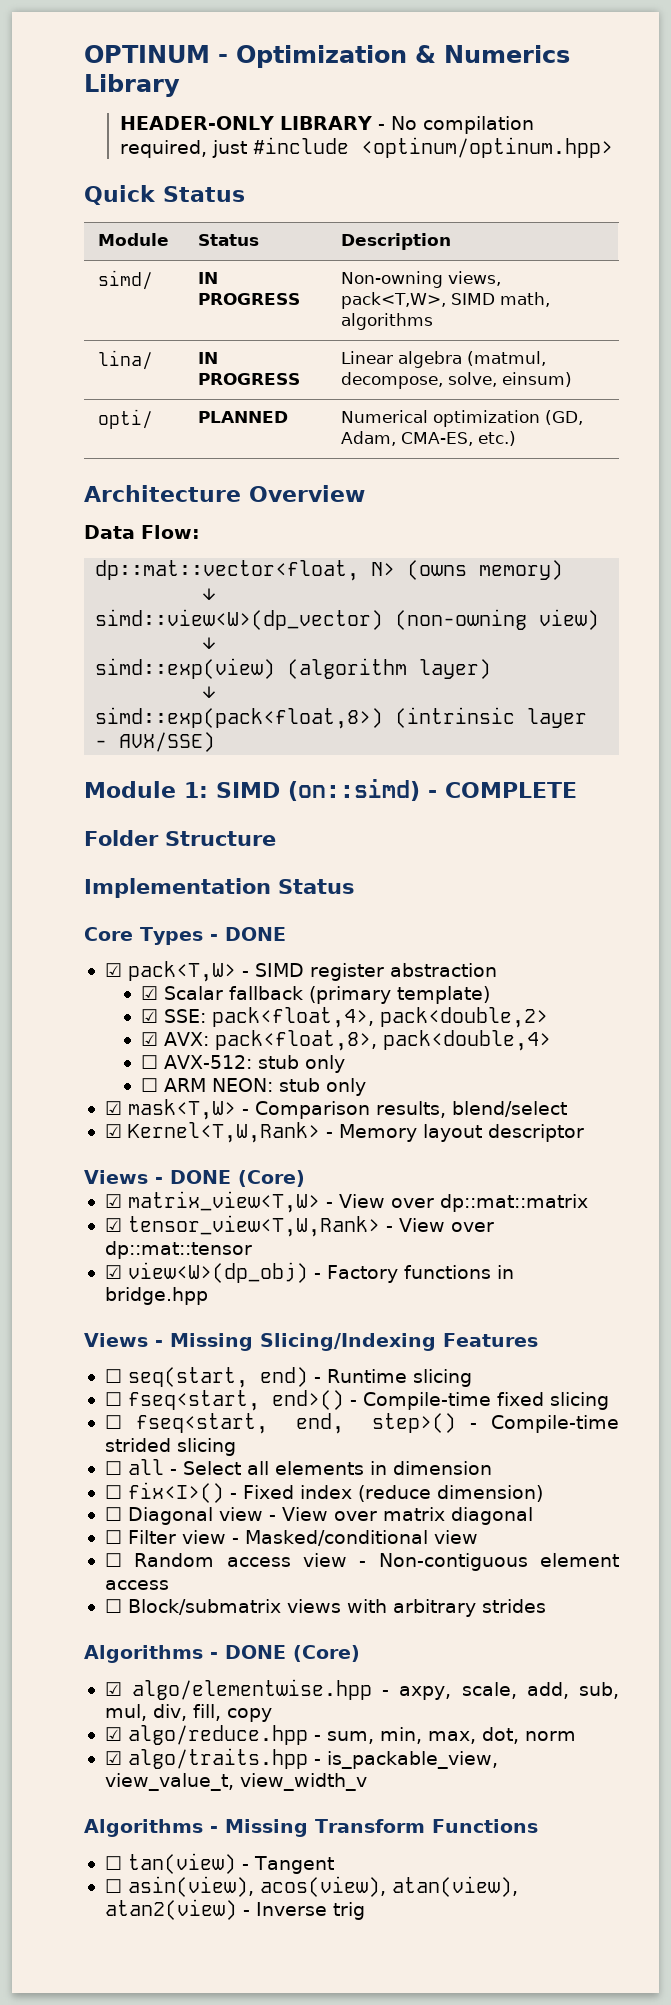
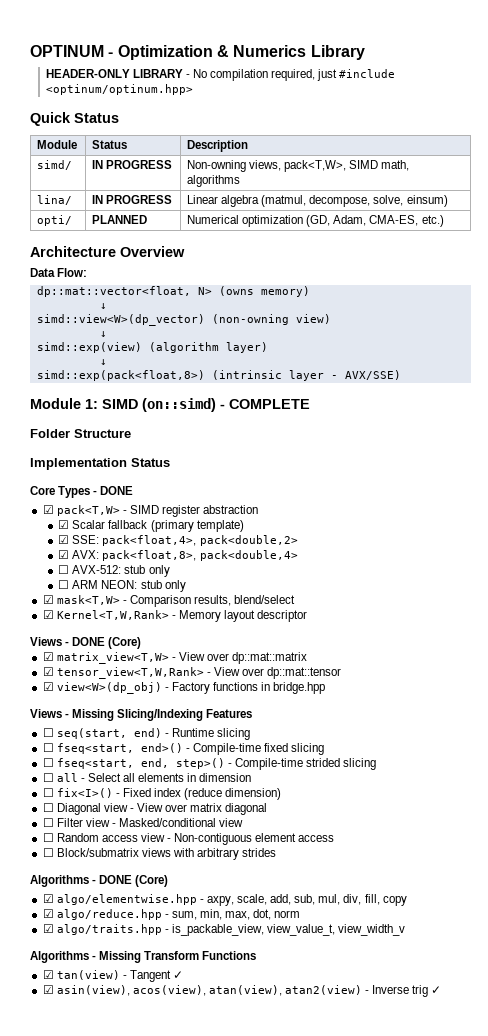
- ☐ tan(view) - Tangent
- ☐ asin(view), acos(view), atan(view), atan2(view) - Inverse trig
+ ☑ tan(view) - Tangent ✓
+ ☑ asin(view), acos(view), atan(view), atan2(view) - Inverse trig ✓

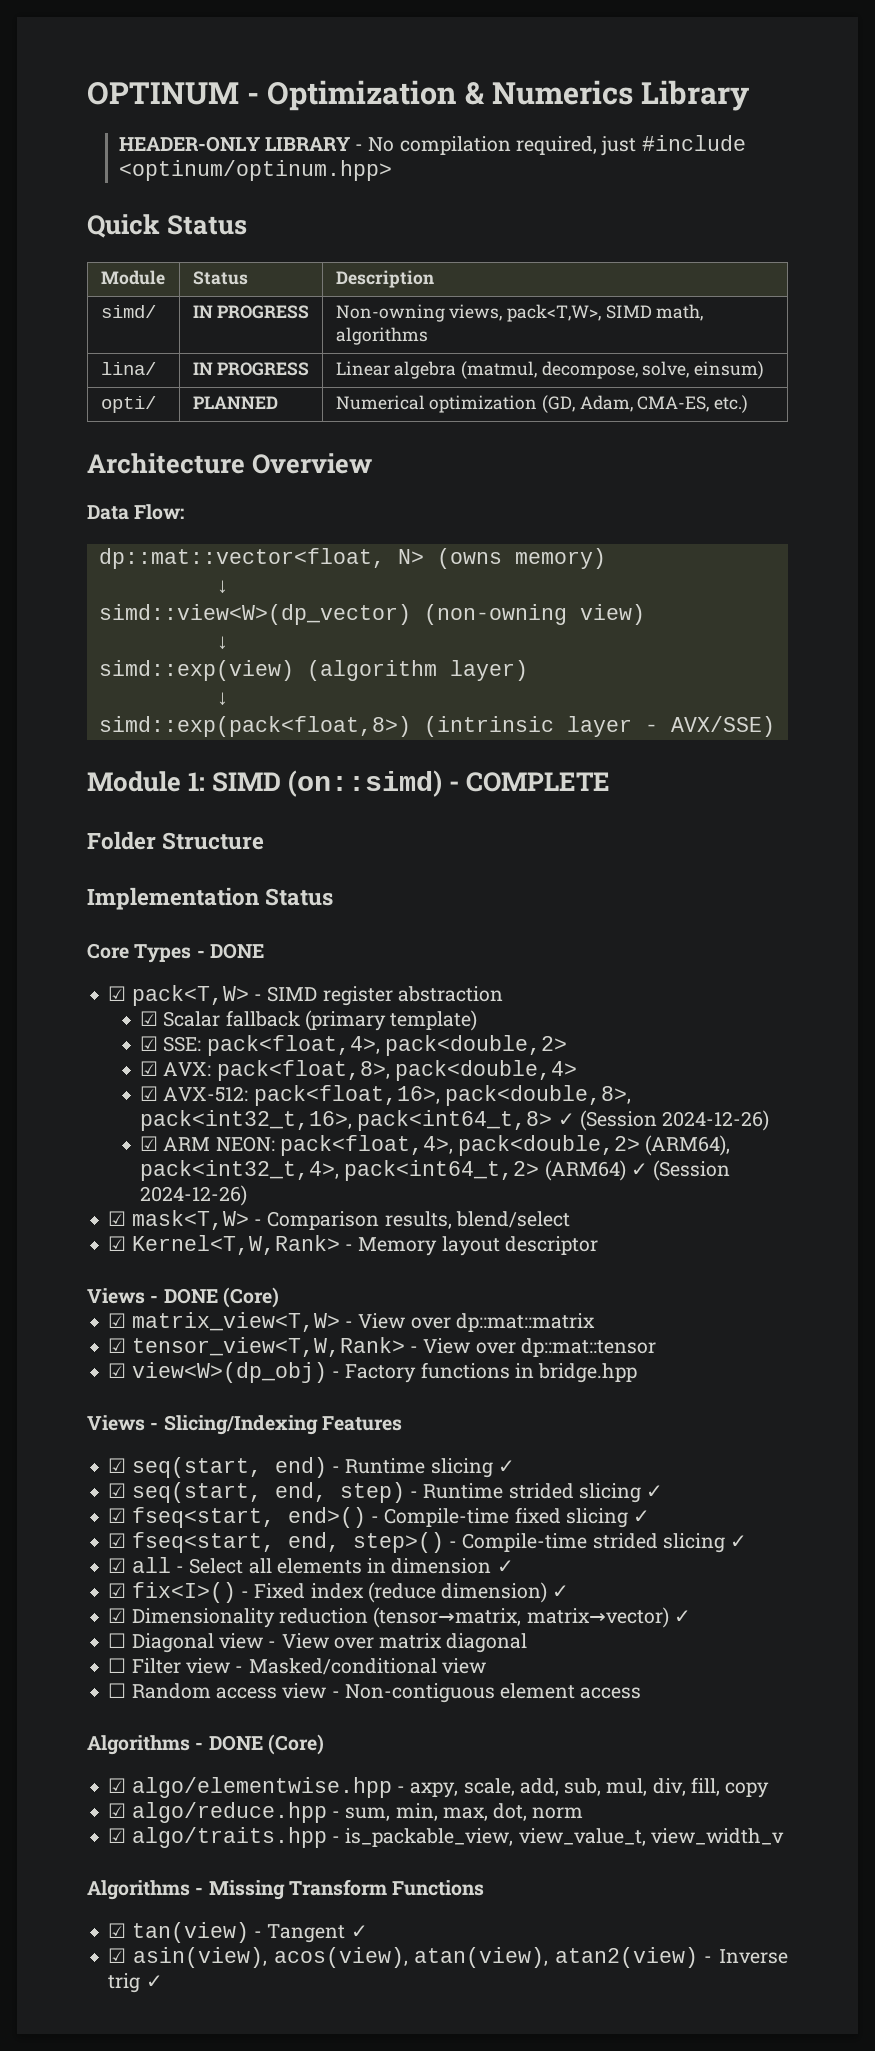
- ☐ AVX-512: stub only
- ☐ ARM NEON: stub only
+ ☑ AVX-512: pack<float,16>, pack<double,8>, pack<int32_t,16>, pack<int64_t,8> ✓ (Session 2024-12-26)
+ ☑ ARM NEON: pack<float,4>, pack<double,2> (ARM64), pack<int32_t,4>, pack<int64_t,2> (ARM64) ✓ (Session 2024-12-26)
- Views - Missing Slicing/Indexing Features
+ Views - Slicing/Indexing Features
- ☐ seq(start, end) - Runtime slicing
- ☐ fseq<start, end>() - Compile-time fixed slicing
- ☐ fseq<start, end, step>() - Compile-time strided slicing
- ☐ all - Select all elements in dimension
- ☐ fix<I>() - Fixed index (reduce dimension)
+ ☑ seq(start, end) - Runtime slicing ✓
+ ☑ seq(start, end, step) - Runtime strided slicing ✓
+ ☑ fseq<start, end>() - Compile-time fixed slicing ✓
+ ☑ fseq<start, end, step>() - Compile-time strided slicing ✓
+ ☑ all - Select all elements in dimension ✓
+ ☑ fix<I>() - Fixed index (reduce dimension) ✓
+ ☑ Dimensionality reduction (tensor→matrix, matrix→vector) ✓
- ☐ Block/submatrix views with arbitrary strides

